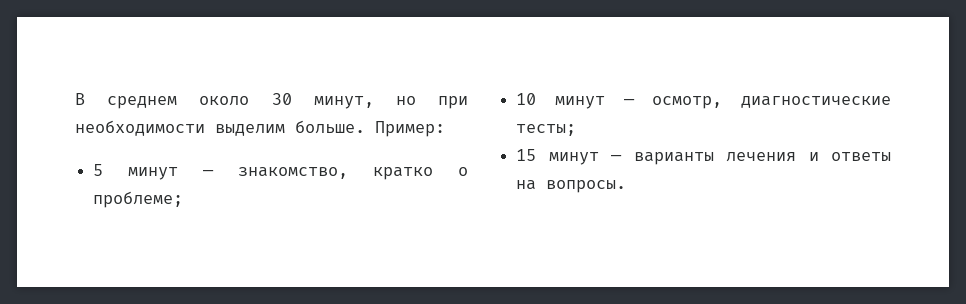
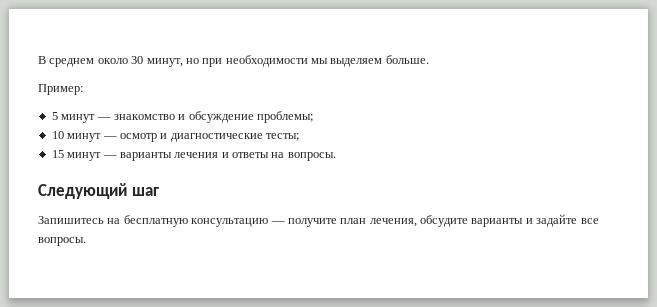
- В среднем около 30 минут, но при необходимости выделим больше. Пример:
+ В среднем около 30 минут, но при необходимости мы выделяем больше.
+ Пример:
- 5 минут — знакомство, кратко о проблеме;
+ 5 минут — знакомство и обсуждение проблемы;
- 10 минут — осмотр, диагностические тесты;
+ 10 минут — осмотр и диагностические тесты;
+ Следующий шаг
+ Запишитесь на бесплатную консультацию — получите план лечения, обсудите варианты и задайте все вопросы.

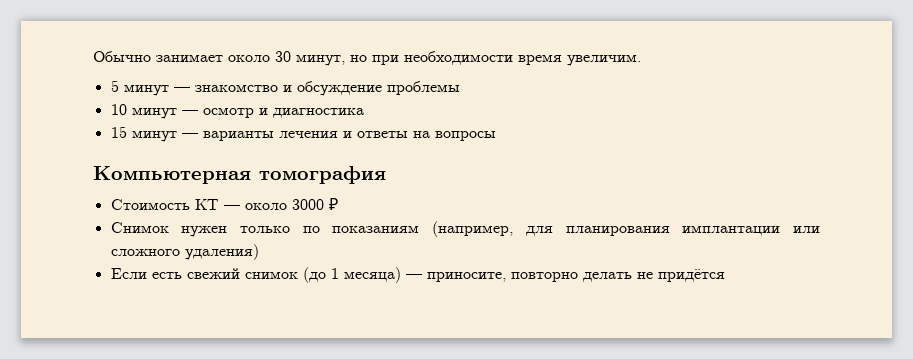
- В среднем около 30 минут, но при необходимости мы выделяем больше.
- Пример:
+ Обычно занимает около 30 минут, но при необходимости время увеличим.
- 5 минут — знакомство и обсуждение проблемы;
+ 5 минут — знакомство и обсуждение проблемы
- 10 минут — осмотр и диагностические тесты;
+ 10 минут — осмотр и диагностика
- 15 минут — варианты лечения и ответы на вопросы.
- Следующий шаг
- Запишитесь на бесплатную консультацию — получите план лечения, обсудите варианты и задайте все вопросы.
+ 15 минут — варианты лечения и ответы на вопросы
+ Компьютерная томография
+ Стоимость КТ — около 3000 ₽
+ Снимок нужен только по показаниям (например, для планирования имплантации или сложного удаления)
+ Если есть свежий снимок (до 1 месяца) — приносите, повторно делать не придётся

